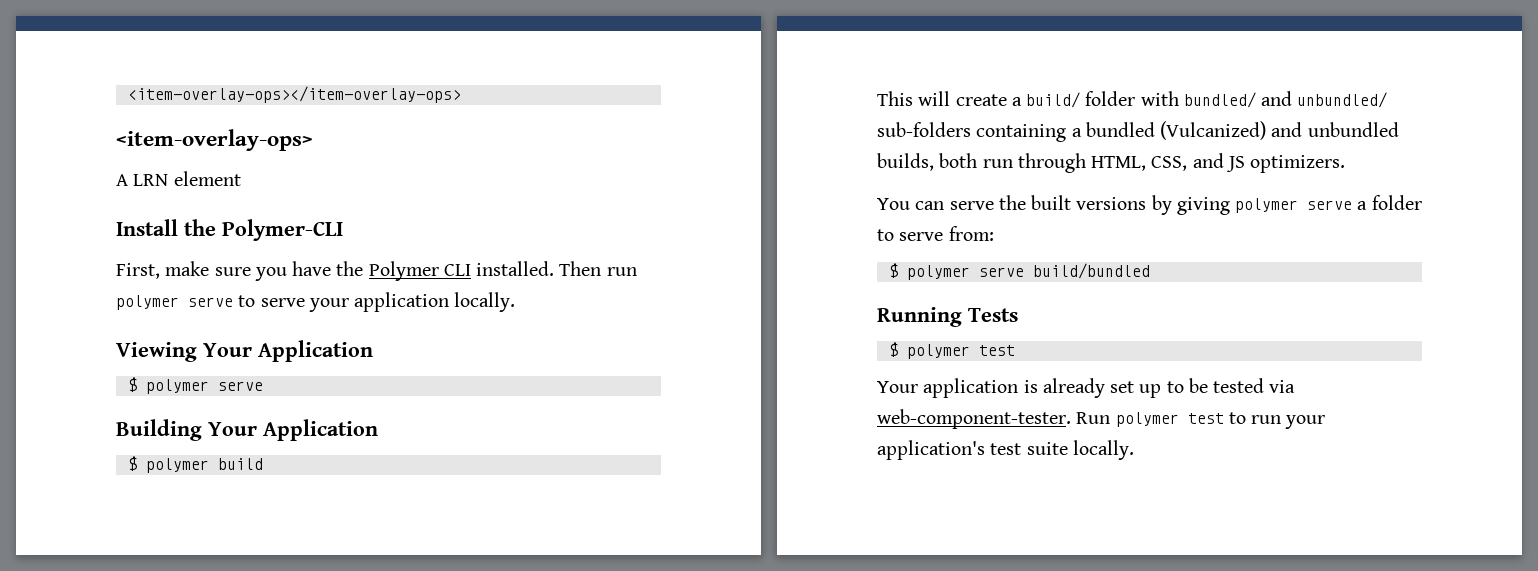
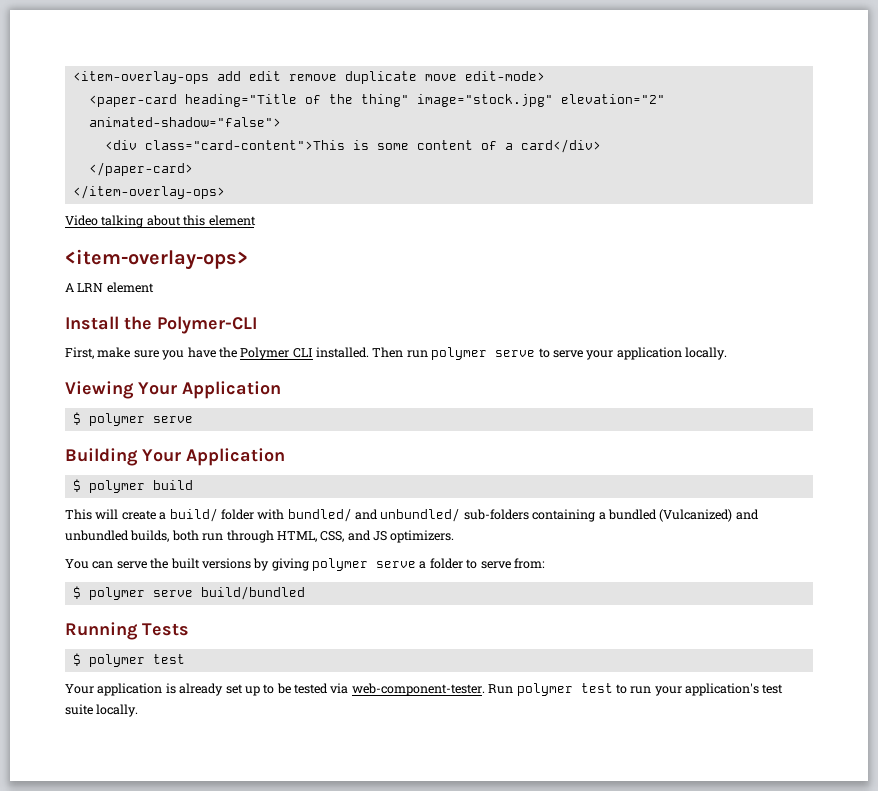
- <item-overlay-ops></item-overlay-ops>
+ <item-overlay-ops add edit remove duplicate move edit-mode>
+ <paper-card heading="Title of the thing" image="stock.jpg" elevation="2" animated-shadow="false">
+ <div class="card-content">This is some content of a card</div>
+ </paper-card>
+ </item-overlay-ops>
+ Video talking about this element

